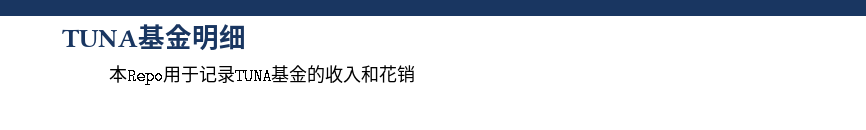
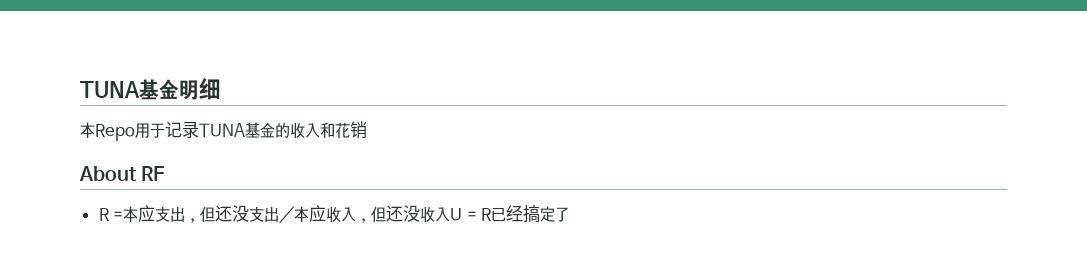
+ About RF
+ R =本应支出，但还没支出／本应收入，但还没收入U = R已经搞定了

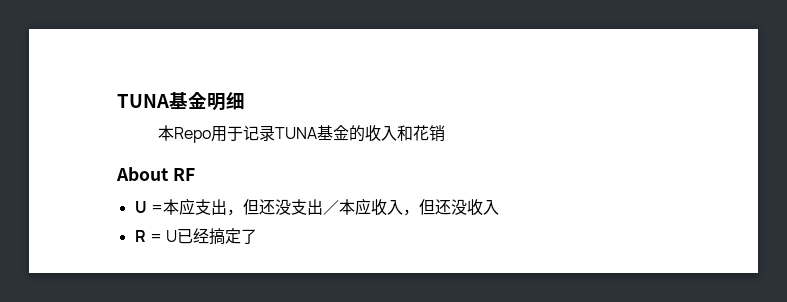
- R =本应支出，但还没支出／本应收入，但还没收入U = R已经搞定了
+ U =本应支出，但还没支出／本应收入，但还没收入
+ R = U已经搞定了

